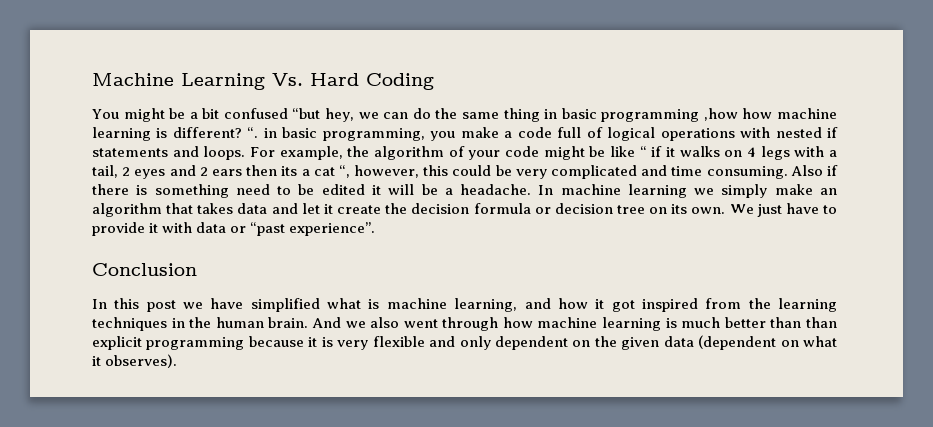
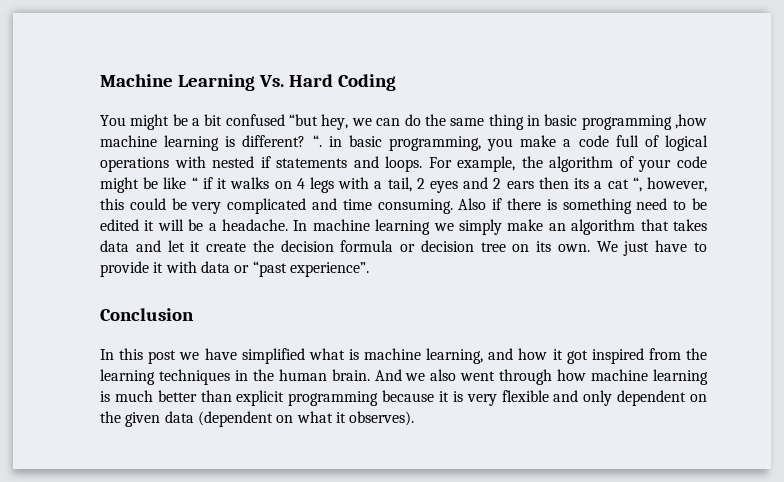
- You might be a bit confused “but hey, we can do the same thing in basic programming ,how how machine learning is different?
+ You might be a bit confused “but hey, we can do the same thing in basic programming ,how machine learning is different?
- And we also went through how machine learning is much better than than explicit programming because it is very flexible and only dependent on the given data (dependent on what it observes).
+ And we also went through how machine learning is much better than explicit programming because it is very flexible and only dependent on the given data (dependent on what it observes).

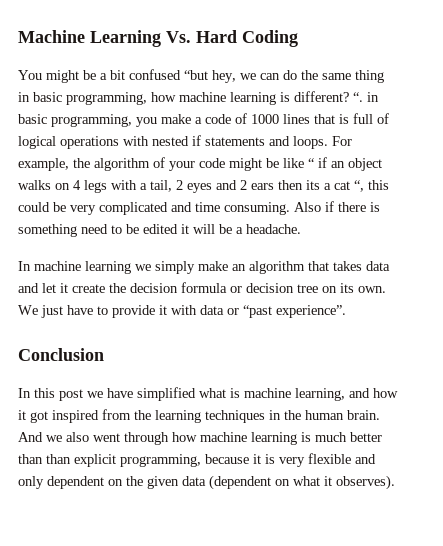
- You might be a bit confused “but hey, we can do the same thing in basic programming ,how machine learning is different?
+ You might be a bit confused “but hey, we can do the same thing in basic programming, how machine learning is different?
- “. in basic programming, you make a code full of logical operations with nested if statements and loops.
+ “. in basic programming, you make a code of 1000 lines that is full of logical operations with nested if statements and loops.
- For example, the algorithm of your code might be like “ if it walks on 4 legs with a tail, 2 eyes and 2 ears then its a cat “, however, this could be very complicated and time consuming.
+ For example, the algorithm of your code might be like “ if an object walks on 4 legs with a tail, 2 eyes and 2 ears then its a cat “, this could be very complicated and time consuming.
- Also if there is something need to be edited it will be a headache. In machine learning we simply make an algorithm that takes data and let it create the decision formula or decision tree on its own.
+ Also if there is something need to be edited it will be a headache.
+ In machine learning we simply make an algorithm that takes data and let it create the decision formula or decision tree on its own.
- And we also went through how machine learning is much better than explicit programming because it is very flexible and only dependent on the given data (dependent on what it observes).
+ And we also went through how machine learning is much better than than explicit programming, because it is very flexible and only dependent on the given data (dependent on what it observes).

